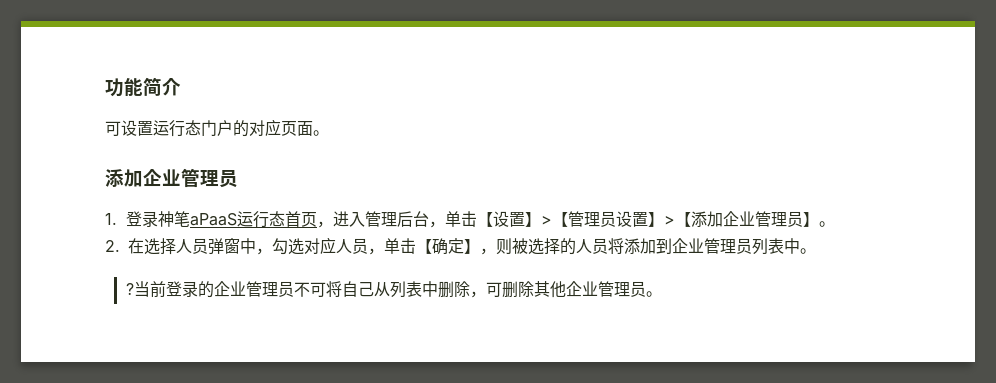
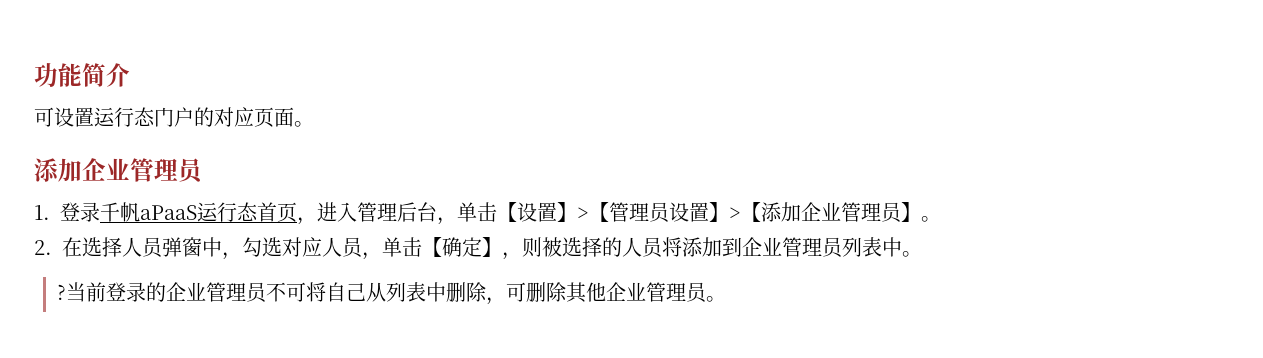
- 1.登录神笔aPaaS运行态首页，进入管理后台，单击【设置】>【管理员设置】>【添加企业管理员】。
+ 1.登录千帆aPaaS运行态首页，进入管理后台，单击【设置】>【管理员设置】>【添加企业管理员】。

